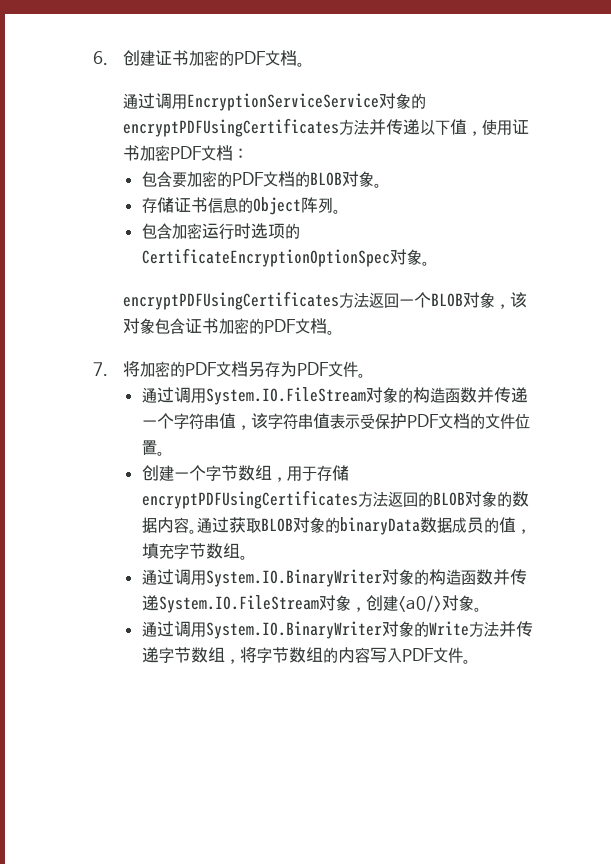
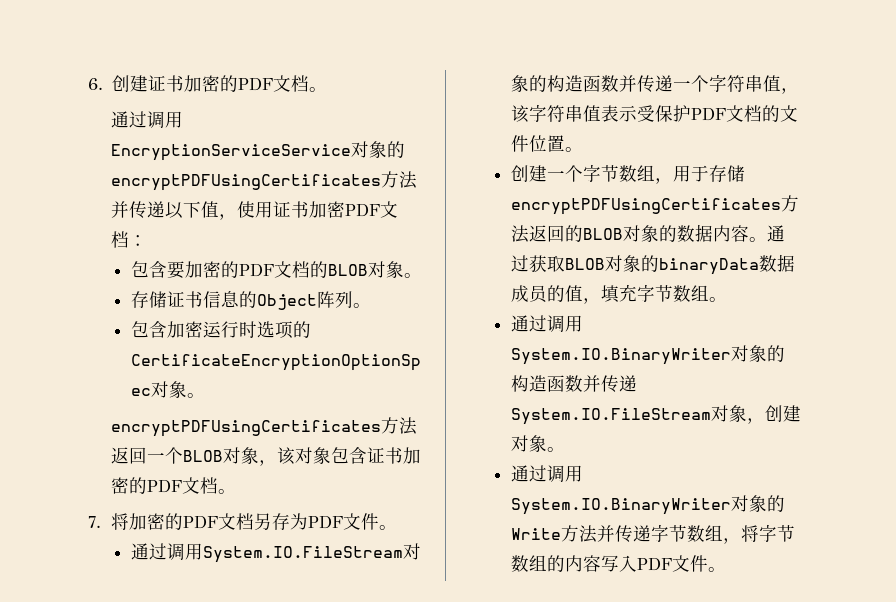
- 通过调用System.IO.BinaryWriter对象的构造函数并传递System.IO.FileStream对象，创建<a0/>对象。
+ 通过调用System.IO.BinaryWriter对象的构造函数并传递System.IO.FileStream对象，创建对象。

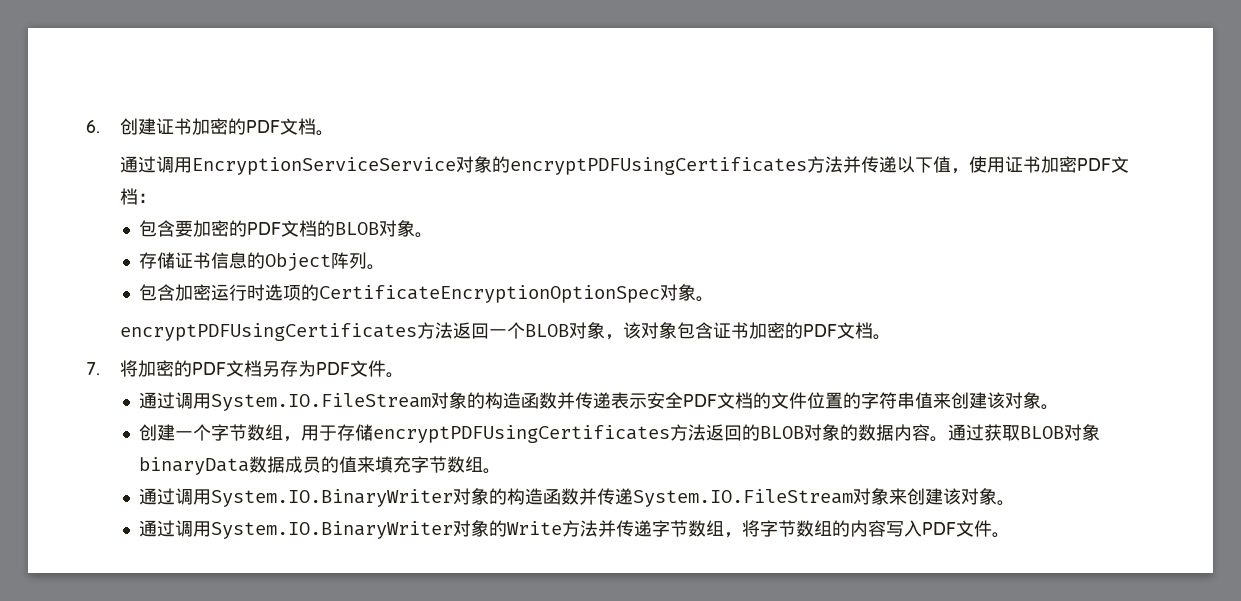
- 通过调用System.IO.FileStream对象的构造函数并传递一个字符串值，该字符串值表示受保护PDF文档的文件位置。
+ 通过调用System.IO.FileStream对象的构造函数并传递表示安全PDF文档的文件位置的字符串值来创建该对象。
- 通过获取BLOB对象的binaryData数据成员的值，填充字节数组。
+ 通过获取BLOB对象binaryData数据成员的值来填充字节数组。
- 通过调用System.IO.BinaryWriter对象的构造函数并传递System.IO.FileStream对象，创建对象。
+ 通过调用System.IO.BinaryWriter对象的构造函数并传递System.IO.FileStream对象来创建该对象。

